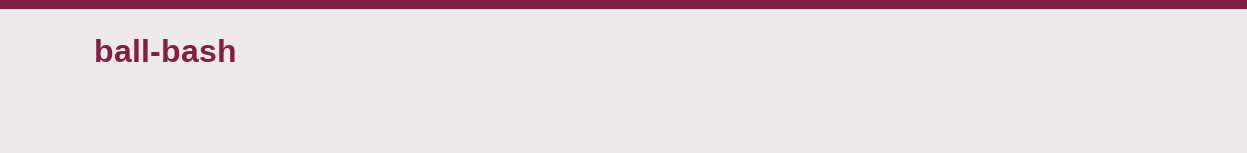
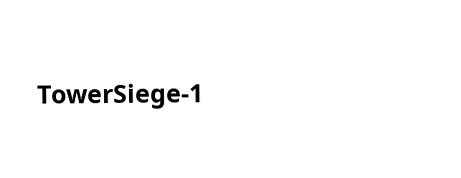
- ball-bash
+ TowerSiege-1

